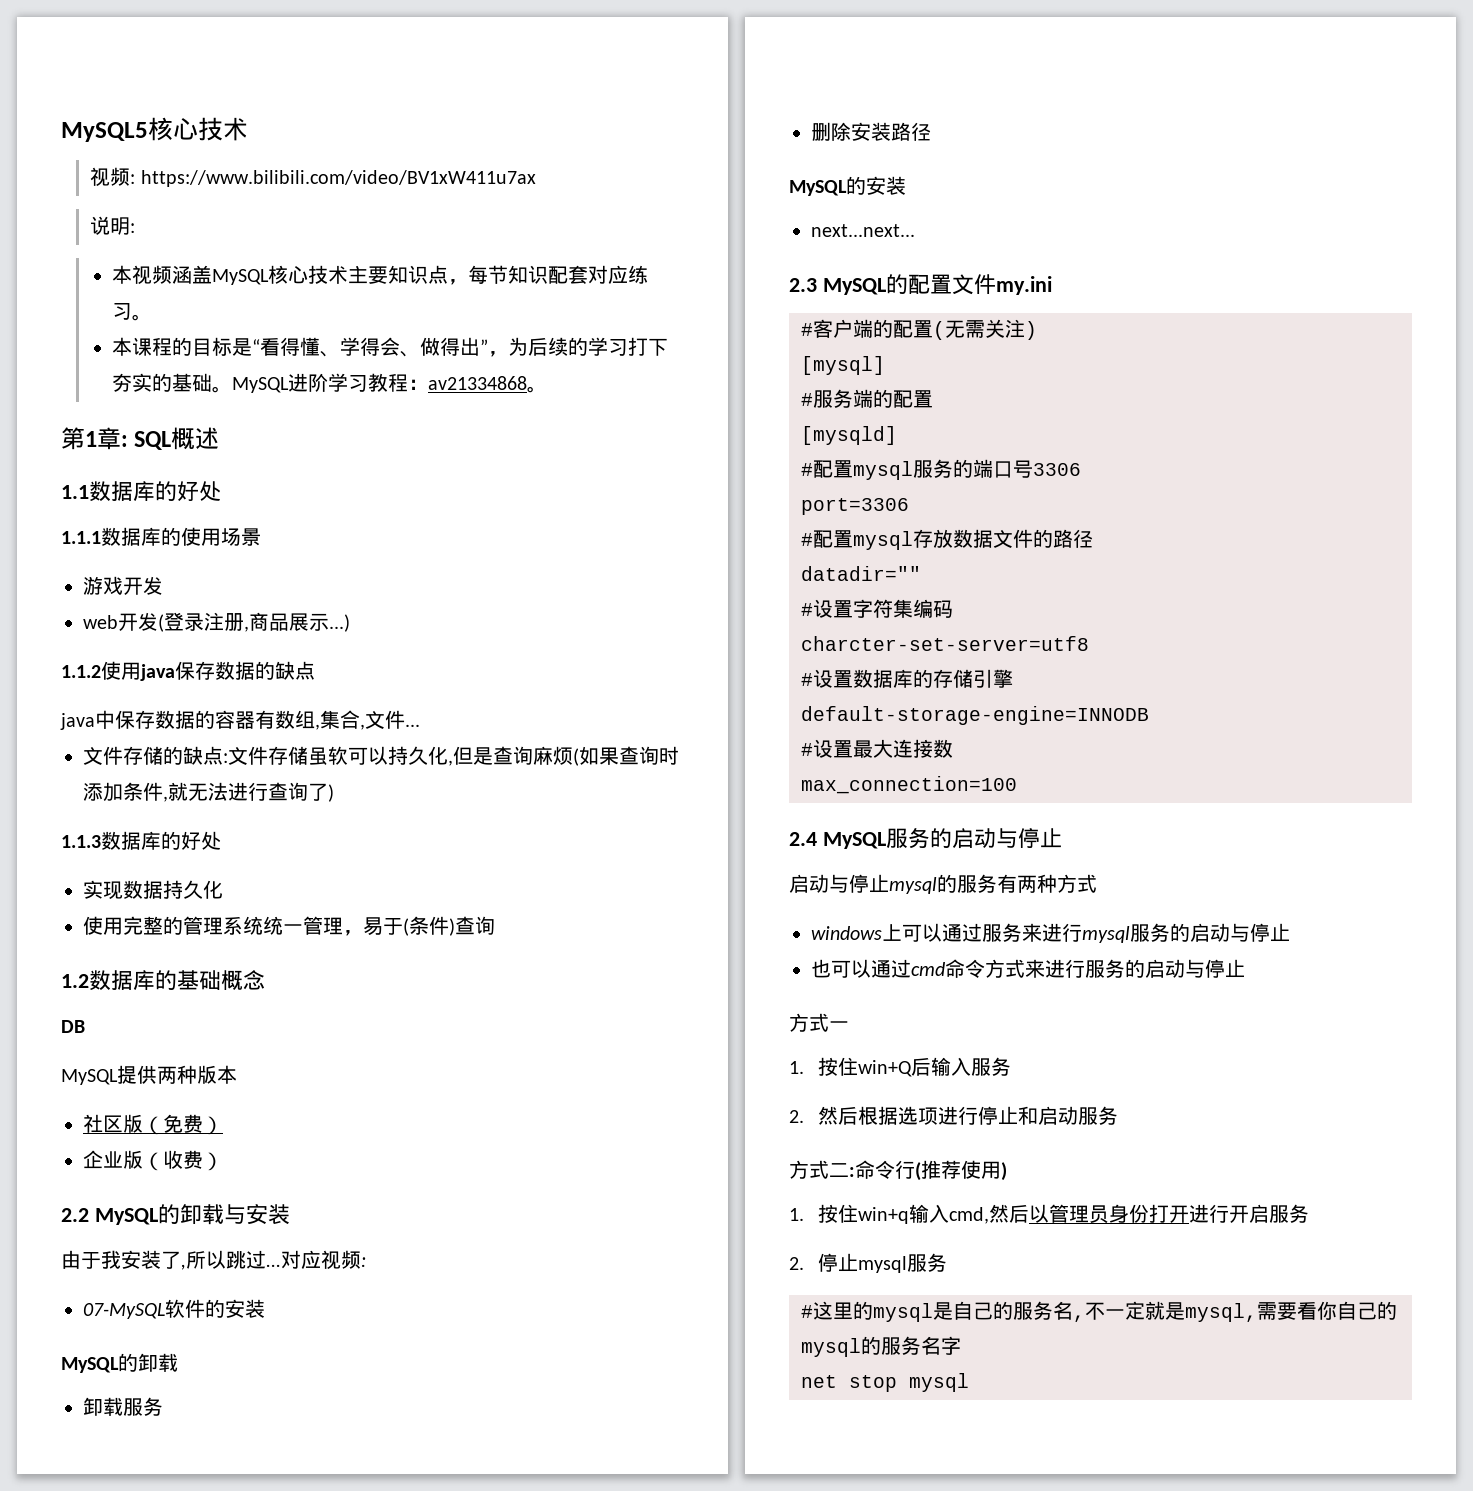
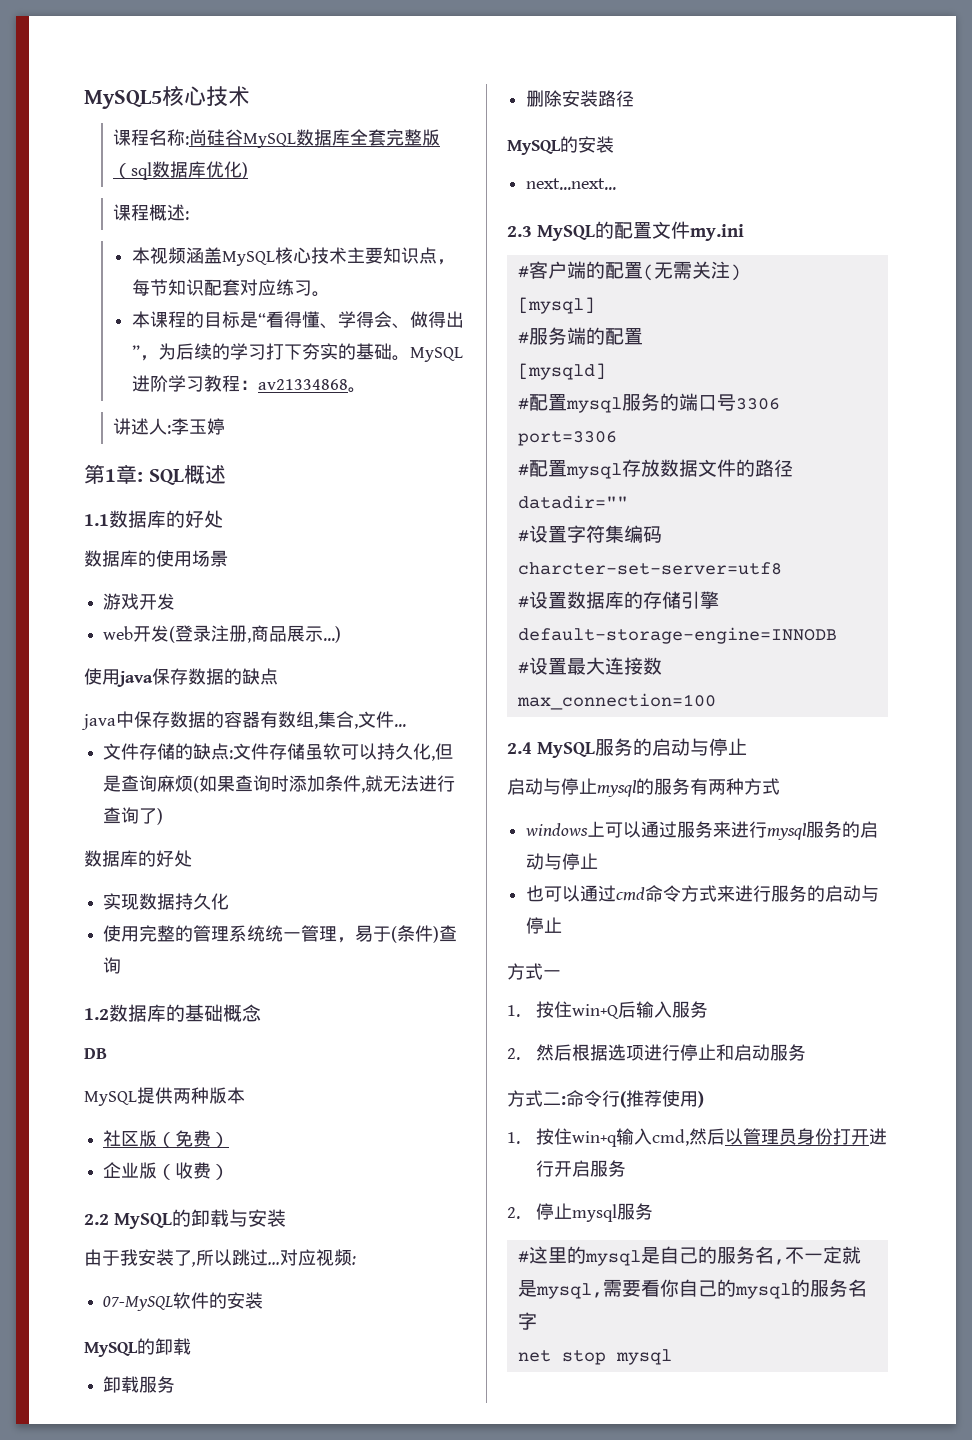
- 视频: https://www.bilibili.com/video/BV1xW411u7ax
- 说明:
+ 课程名称:尚硅谷MySQL数据库全套完整版（sql数据库优化)
+ 课程概述:
+ 讲述人:李玉婷
- 1.1.1数据库的使用场景
+ 数据库的使用场景
- 1.1.2使用java保存数据的缺点
+ 使用java保存数据的缺点
  文件存储的缺点:文件存储虽软可以持久化,但是查询麻烦(如果查询时添加条件,就无法进行查询了)
- 1.1.3数据库的好处
+ 数据库的好处

